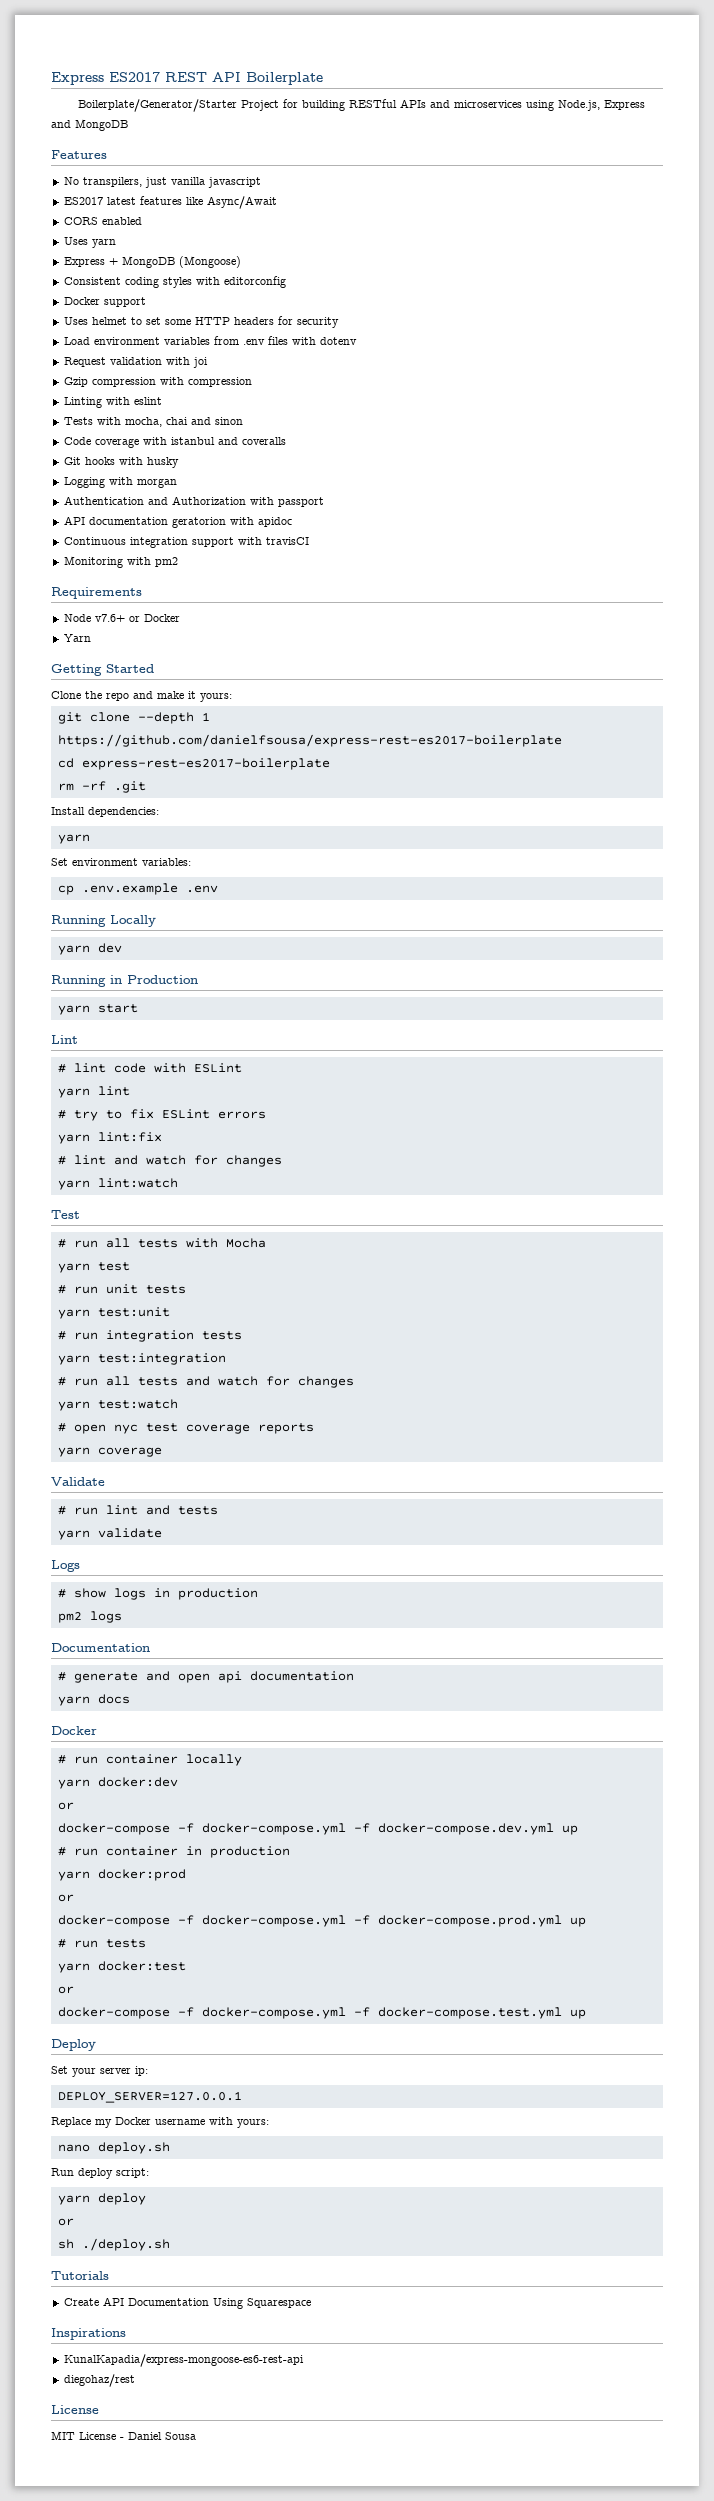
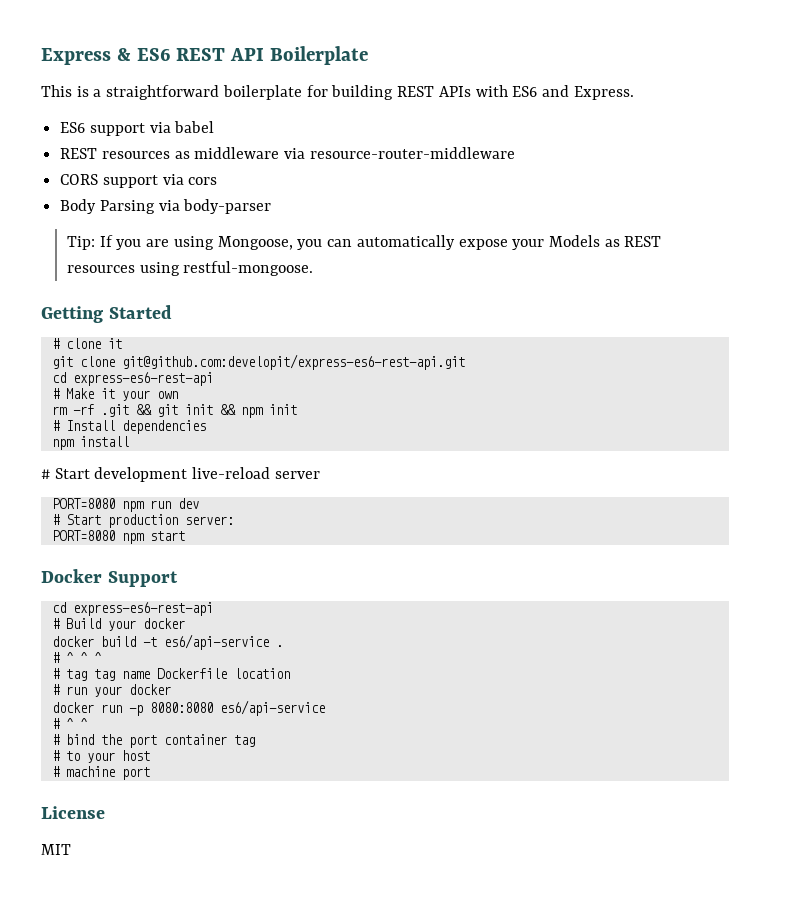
- Express ES2017 REST API Boilerplate
+ Express & ES6 REST API Boilerplate
- Boilerplate/Generator/Starter Project for building RESTful APIs and microservices using Node.js, Express and MongoDB
- Features
- No transpilers, just vanilla javascript
- ES2017 latest features like Async/Await
- CORS enabled
- Uses yarn
- Express + MongoDB (Mongoose)
- Consistent coding styles with editorconfig
- Docker support
- Uses helmet to set some HTTP headers for security
- Load environment variables from .env files with dotenv
- Request validation with joi
- Gzip compression with compression
- Linting with eslint
- Tests with mocha, chai and sinon
- Code coverage with istanbul and coveralls
- Git hooks with husky
- Logging with morgan
- Authentication and Authorization with passport
- API documentation geratorion with apidoc
- Continuous integration support with travisCI
- Monitoring with pm2
- Requirements
- Node v7.6+ or Docker
- Yarn
+ This is a straightforward boilerplate for building REST APIs with ES6 and Express.
+ ES6 support via babel
+ REST resources as middleware via resource-router-middleware
+ CORS support via cors
+ Body Parsing via body-parser
+ Tip: If you are using Mongoose, you can automatically expose your Models as REST resources using restful-mongoose.
  Getting Started
- Clone the repo and make it yours:
+ # clone it
- git clone --depth 1 https://github.com/danielfsousa/express-rest-es2017-boilerplate
- cd express-rest-es2017-boilerplate
- rm -rf .git
- Install dependencies:
- yarn
- Set environment variables:
- cp .env.example .env
- Running Locally
- yarn dev
- Running in Production
- yarn start
- Lint
- # lint code with ESLint
- yarn lint
- # try to fix ESLint errors
- yarn lint:fix
- # lint and watch for changes
- yarn lint:watch
- Test
- # run all tests with Mocha
- yarn test
- # run unit tests
- yarn test:unit
- # run integration tests
- yarn test:integration
- # run all tests and watch for changes
- yarn test:watch
- # open nyc test coverage reports
- yarn coverage
- Validate
- # run lint and tests
- yarn validate
- Logs
- # show logs in production
- pm2 logs
- Documentation
- # generate and open api documentation
- yarn docs
- Docker
- # run container locally
- yarn docker:dev
- or
- docker-compose -f docker-compose.yml -f docker-compose.dev.yml up
- # run container in production
- yarn docker:prod
- or
- docker-compose -f docker-compose.yml -f docker-compose.prod.yml up
- # run tests
- yarn docker:test
- or
- docker-compose -f docker-compose.yml -f docker-compose.test.yml up
- Deploy
- Set your server ip:
- DEPLOY_SERVER=127.0.0.1
- Replace my Docker username with yours:
- nano deploy.sh
- Run deploy script:
- yarn deploy
- or
- sh ./deploy.sh
- Tutorials
- Create API Documentation Using Squarespace
- Inspirations
- KunalKapadia/express-mongoose-es6-rest-api
- diegohaz/rest
+ git clone git@github.com:developit/express-es6-rest-api.git
+ cd express-es6-rest-api
+ # Make it your own
+ rm -rf .git && git init && npm init
+ # Install dependencies
+ npm install
+ # Start development live-reload server
+ PORT=8080 npm run dev
+ # Start production server:
+ PORT=8080 npm start
+ Docker Support
+ cd express-es6-rest-api
+ # Build your docker
+ docker build -t es6/api-service .
+ # ^ ^ ^
+ # tag tag name Dockerfile location
+ # run your docker
+ docker run -p 8080:8080 es6/api-service
+ # ^ ^
+ # bind the port container tag
+ # to your host
+ # machine port
  License
- MIT License - Daniel Sousa
+ MIT

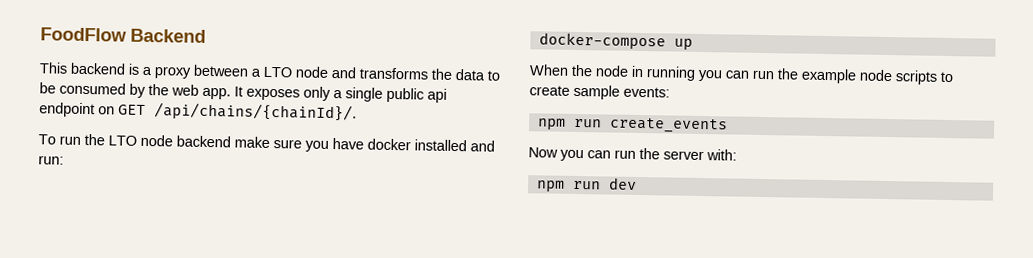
- Express & ES6 REST API Boilerplate
+ FoodFlow Backend
- This is a straightforward boilerplate for building REST APIs with ES6 and Express.
- ES6 support via babel
- REST resources as middleware via resource-router-middleware
- CORS support via cors
- Body Parsing via body-parser
- Tip: If you are using Mongoose, you can automatically expose your Models as REST resources using restful-mongoose.
- Getting Started
- # clone it
- git clone git@github.com:developit/express-es6-rest-api.git
- cd express-es6-rest-api
- # Make it your own
- rm -rf .git && git init && npm init
- # Install dependencies
- npm install
- # Start development live-reload server
- PORT=8080 npm run dev
+ This backend is a proxy between a LTO node and transforms the data to be consumed by the web app. It exposes only a single public api endpoint on GET /api/chains/{chainId}/.
+ To run the LTO node backend make sure you have docker installed and run:
+ docker-compose up
+ When the node in running you can run the example node scripts to create sample events:
+ npm run create_events
+ Now you can run the server with:
+ npm run dev
- # Start production server:
- PORT=8080 npm start
- Docker Support
- cd express-es6-rest-api
- # Build your docker
- docker build -t es6/api-service .
- # ^ ^ ^
- # tag tag name Dockerfile location
- # run your docker
- docker run -p 8080:8080 es6/api-service
- # ^ ^
- # bind the port container tag
- # to your host
- # machine port
- License
- MIT

